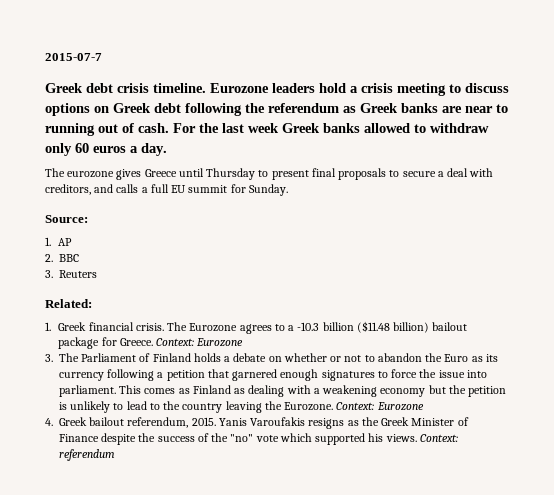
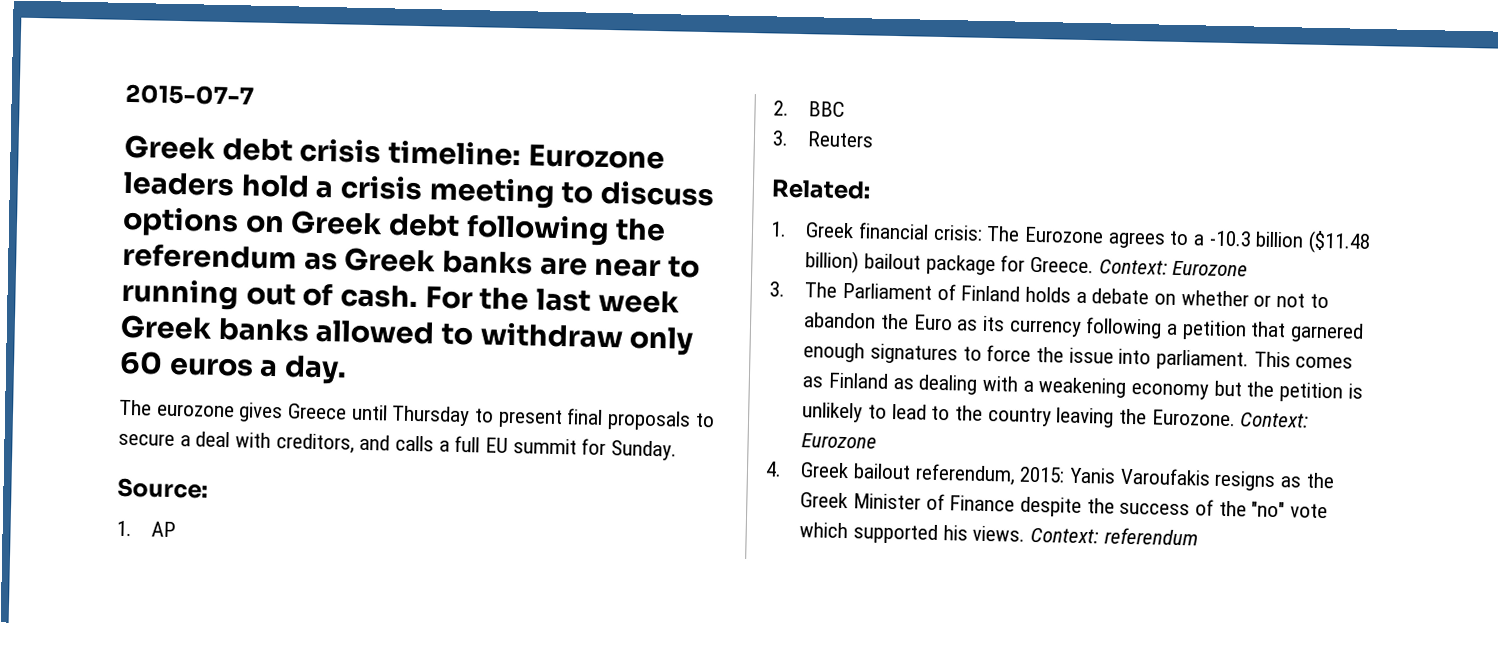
- Greek debt crisis timeline. Eurozone leaders hold a crisis meeting to discuss options on Greek debt following the referendum as Greek banks are near to running out of cash.
+ Greek debt crisis timeline: Eurozone leaders hold a crisis meeting to discuss options on Greek debt following the referendum as Greek banks are near to running out of cash.
- 1. Greek financial crisis. The Eurozone agrees to a -10.3 billion ($11.48 billion) bailout package for Greece.
+ 1. Greek financial crisis: The Eurozone agrees to a -10.3 billion ($11.48 billion) bailout package for Greece.
- 4. Greek bailout referendum, 2015. Yanis Varoufakis resigns as the Greek Minister of Finance despite the success of the "no" vote which supported his views.
+ 4. Greek bailout referendum, 2015: Yanis Varoufakis resigns as the Greek Minister of Finance despite the success of the "no" vote which supported his views.

